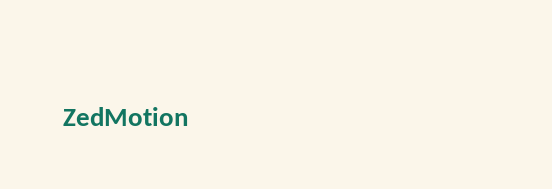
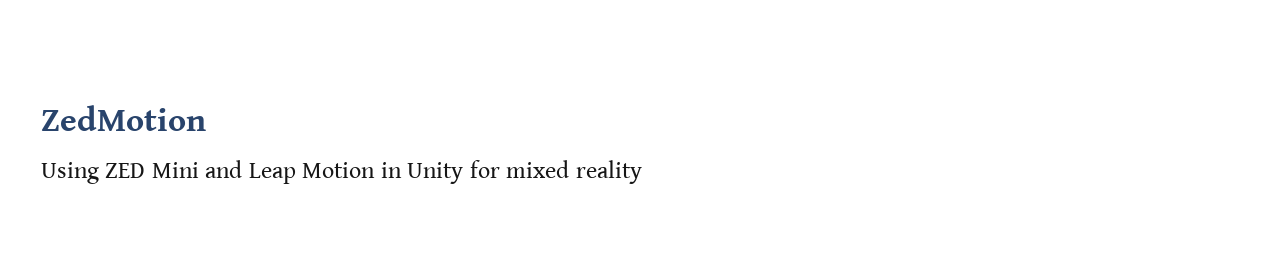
+ Using ZED Mini and Leap Motion in Unity for mixed reality

